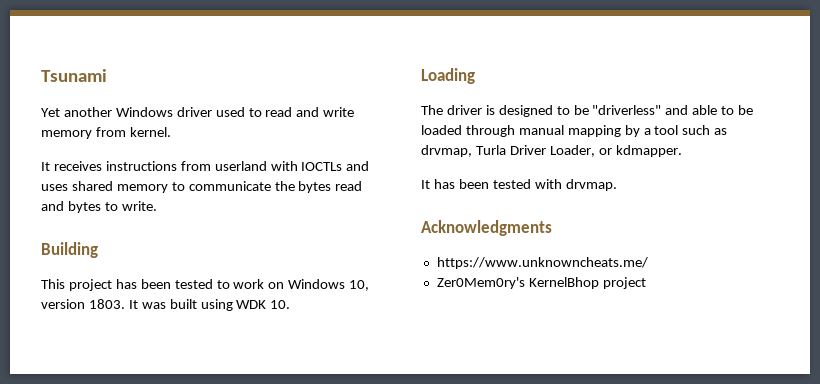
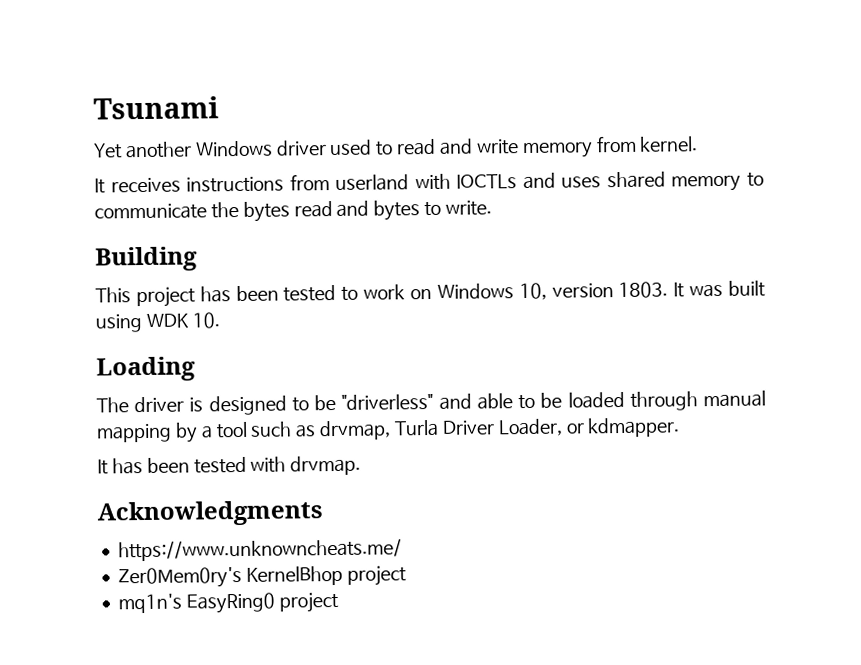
+ mq1n's EasyRing0 project

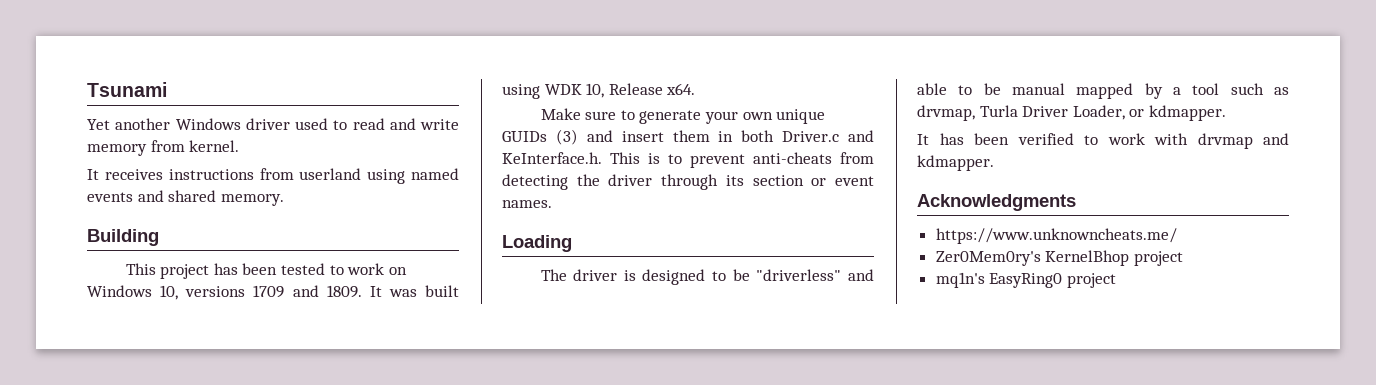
- It receives instructions from userland with IOCTLs and uses shared memory to communicate the bytes read and bytes to write.
+ It receives instructions from userland using named events and shared memory.
- This project has been tested to work on Windows 10, version 1803.
+ This project has been tested to work on Windows 10, versions 1709 and 1809.
- It was built using WDK 10.
+ It was built using WDK 10, Release x64.
+ Make sure to generate your own unique GUIDs (3) and insert them in both Driver.c and KeInterface.h. This is to prevent anti-cheats from detecting the driver through its section or event names.
- The driver is designed to be "driverless" and able to be loaded through manual mapping by a tool such as drvmap, Turla Driver Loader, or kdmapper.
+ The driver is designed to be "driverless" and able to be manual mapped by a tool such as drvmap, Turla Driver Loader, or kdmapper.
- It has been tested with drvmap.
+ It has been verified to work with drvmap and kdmapper.

